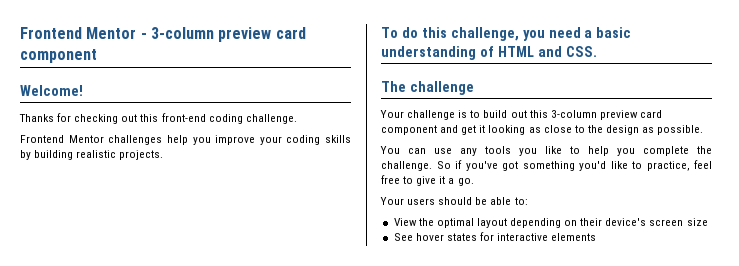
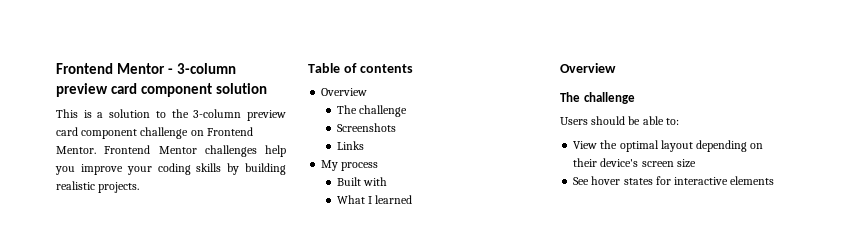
- Frontend Mentor - 3-column preview card component
- Welcome!
- Thanks for checking out this front-end coding challenge.
- Frontend Mentor challenges help you improve your coding skills by building realistic projects.
+ Frontend Mentor - 3-column preview card component solution
+ This is a solution to the 3-column preview card component challenge on Frontend Mentor. Frontend Mentor challenges help you improve your coding skills by building realistic projects.
- To do this challenge, you need a basic understanding of HTML and CSS.
+ Table of contents
+ Overview
  The challenge
- Your challenge is to build out this 3-column preview card component and get it looking as close to the design as possible.
- You can use any tools you like to help you complete the challenge. So if you've got something you'd like to practice, feel free to give it a go.
- Your users should be able to:
+ Screenshots
+ Links
+ My process
+ Built with
+ What I learned
+ Overview
+ The challenge
+ Users should be able to:

